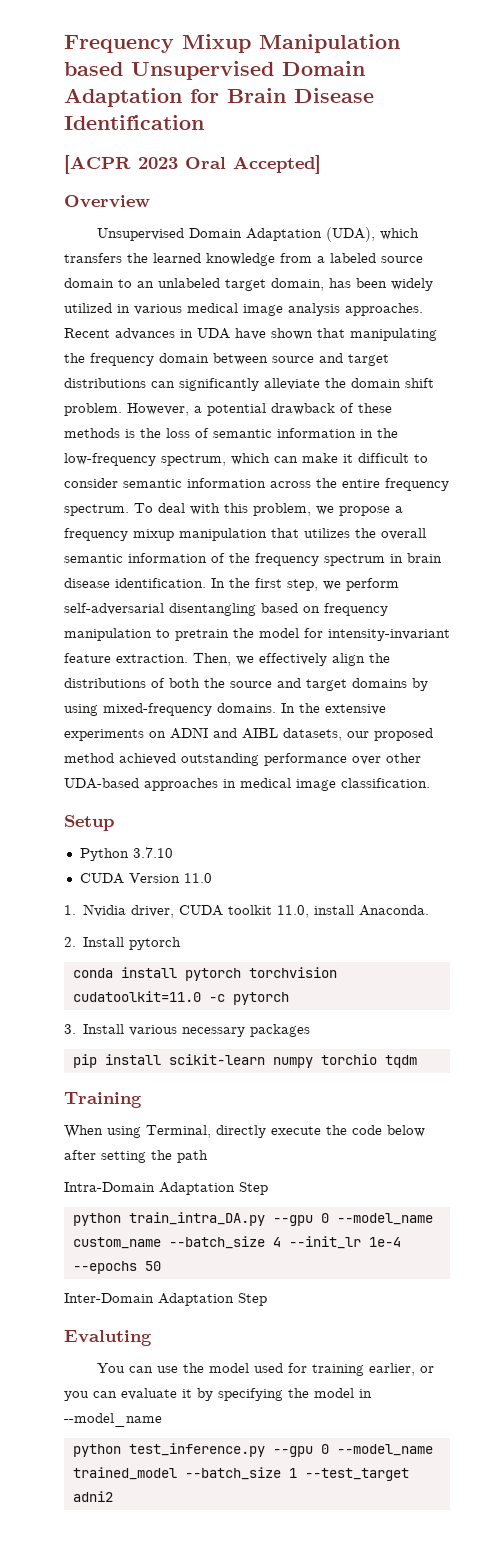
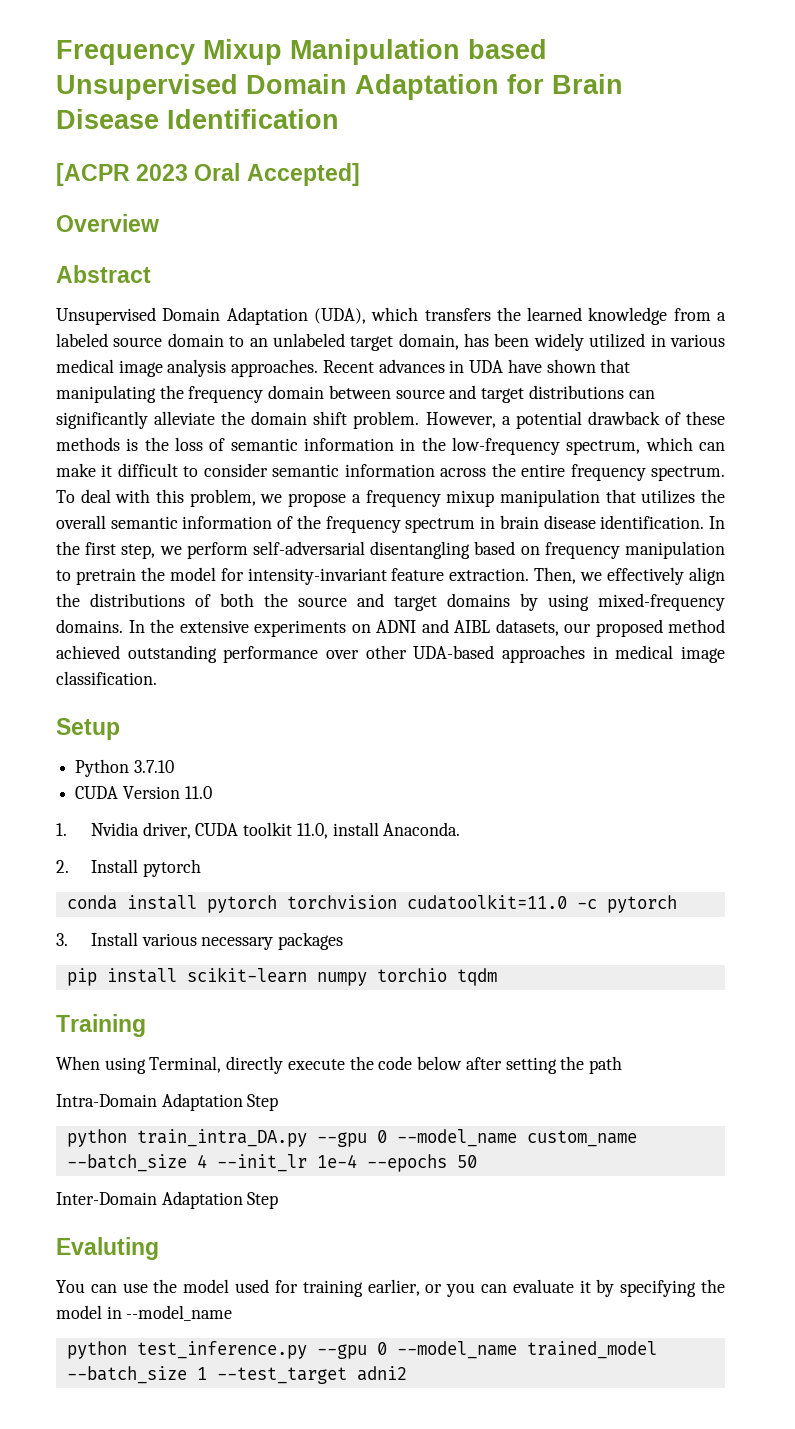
+ Abstract

